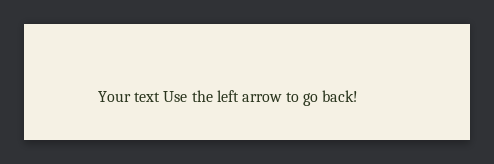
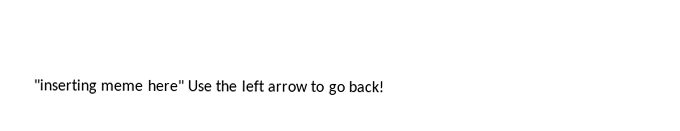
- Your text Use the left arrow to go back!
+ "inserting meme here" Use the left arrow to go back!

